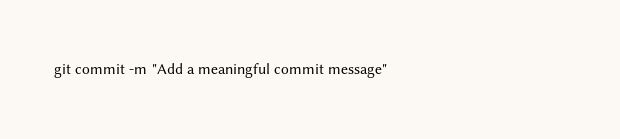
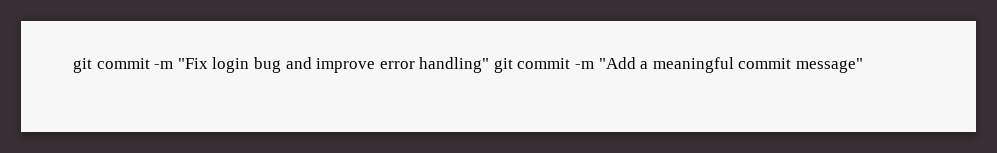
- git commit -m "Add a meaningful commit message"
+ git commit -m "Fix login bug and improve error handling" git commit -m "Add a meaningful commit message"

